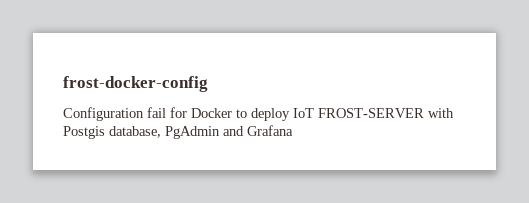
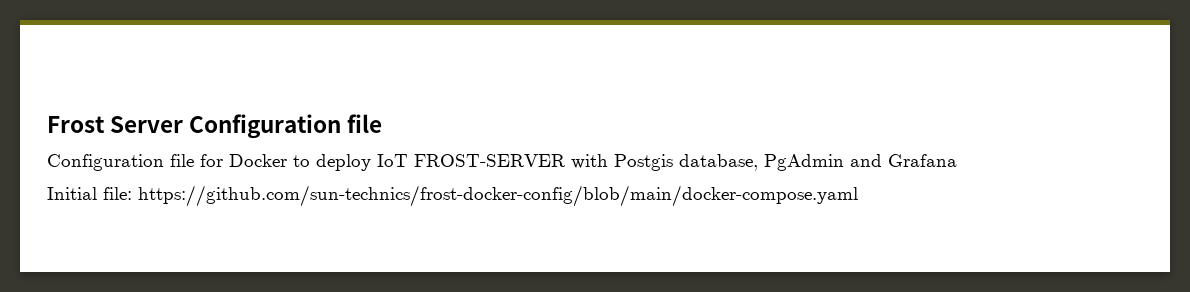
- frost-docker-config
- Configuration fail for Docker to deploy IoT FROST-SERVER with Postgis database, PgAdmin and Grafana
+ Frost Server Configuration file
+ Configuration file for Docker to deploy IoT FROST-SERVER with Postgis database, PgAdmin and Grafana
+ Initial file: https://github.com/sun-technics/frost-docker-config/blob/main/docker-compose.yaml

